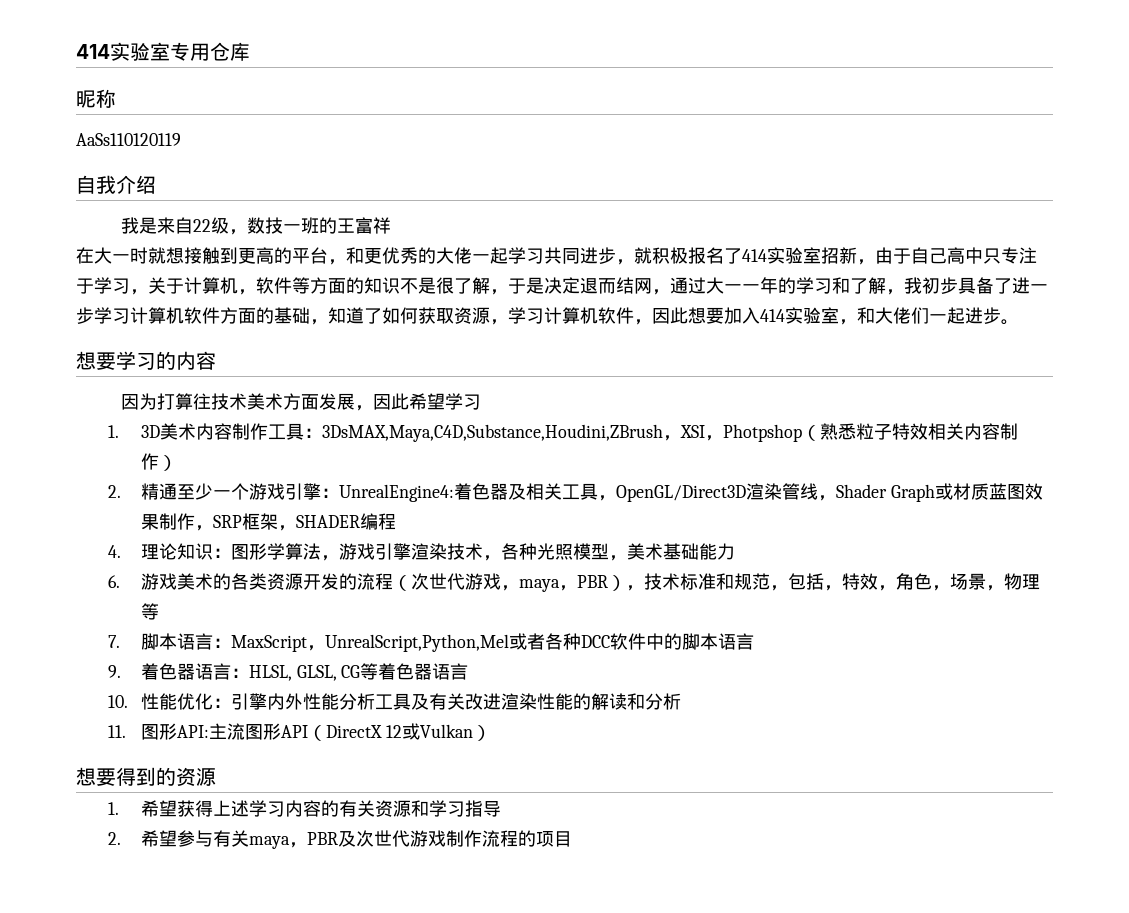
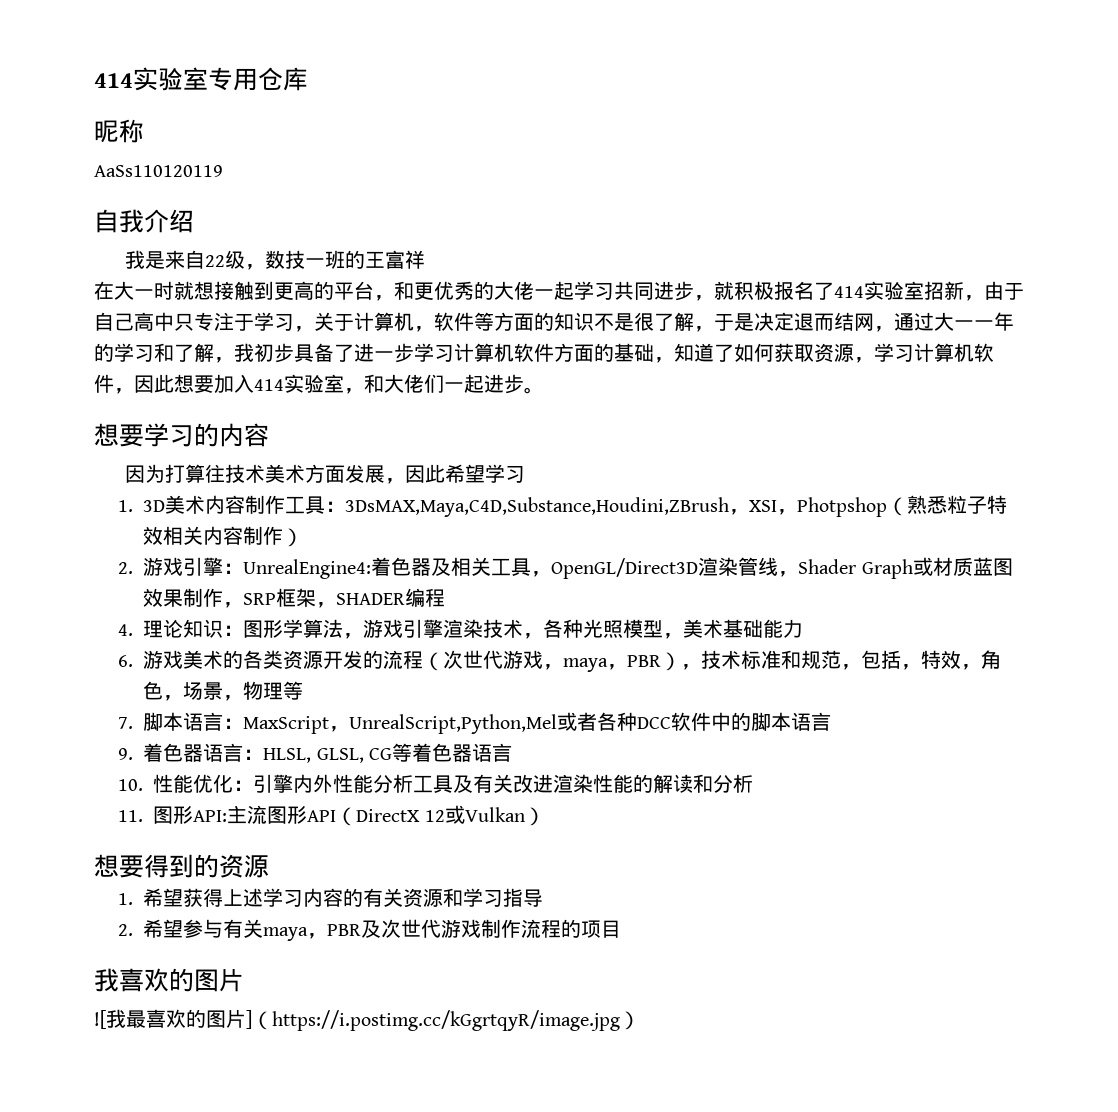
- 2.精通至少一个游戏引擎：UnrealEngine4:着色器及相关工具，OpenGL/Direct3D渲染管线，Shader Graph或材质蓝图效果制作，SRP框架，SHADER编程
+ 2.游戏引擎：UnrealEngine4:着色器及相关工具，OpenGL/Direct3D渲染管线，Shader Graph或材质蓝图效果制作，SRP框架，SHADER编程
+ 我喜欢的图片
+ ![我最喜欢的图片]（https://i.postimg.cc/kGgrtqyR/image.jpg）

